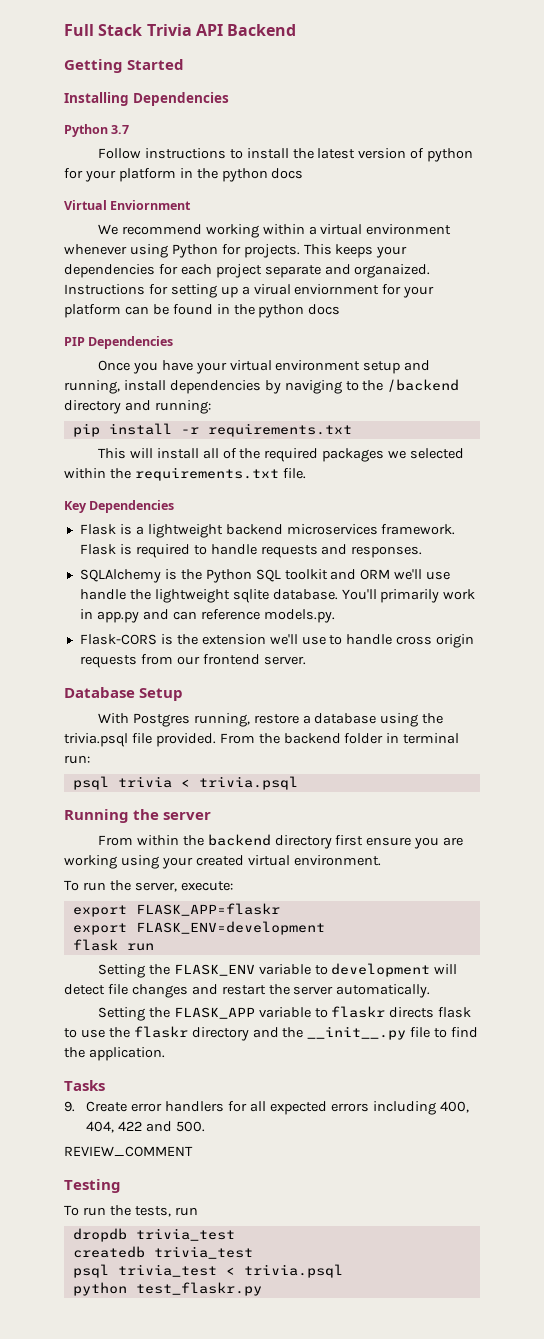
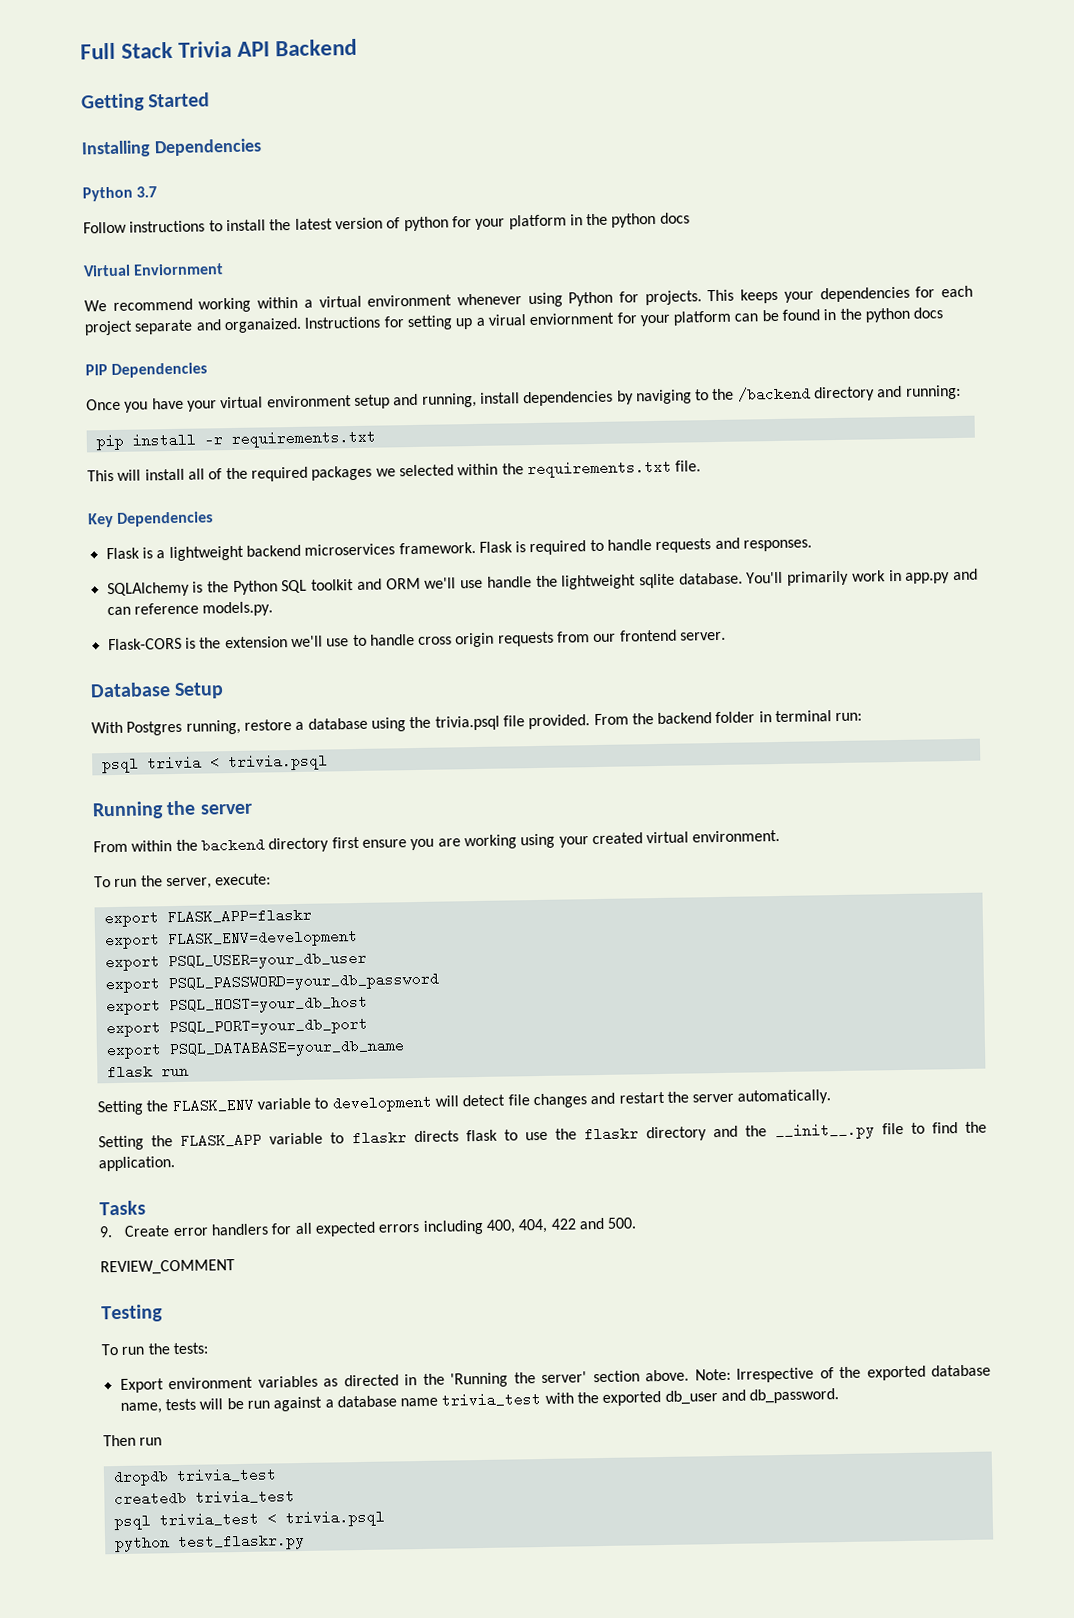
+ export PSQL_USER=your_db_user
+ export PSQL_PASSWORD=your_db_password
+ export PSQL_HOST=your_db_host
+ export PSQL_PORT=your_db_port
+ export PSQL_DATABASE=your_db_name
- To run the tests, run
+ To run the tests:
+ Export environment variables as directed in the 'Running the server' section above. Note: Irrespective of the exported database name, tests will be run against a database name trivia_test with the exported db_user and db_password.
+ Then run

